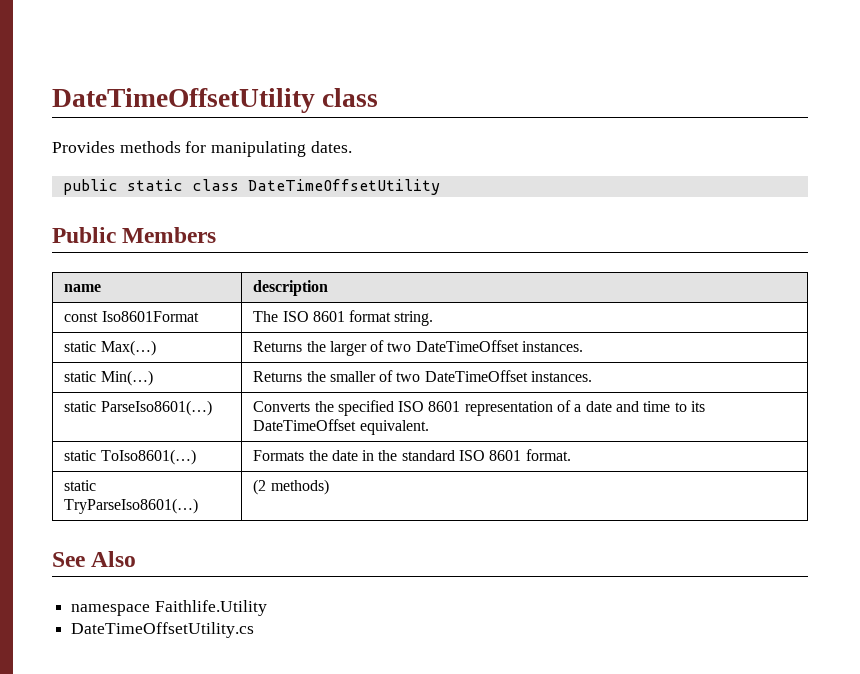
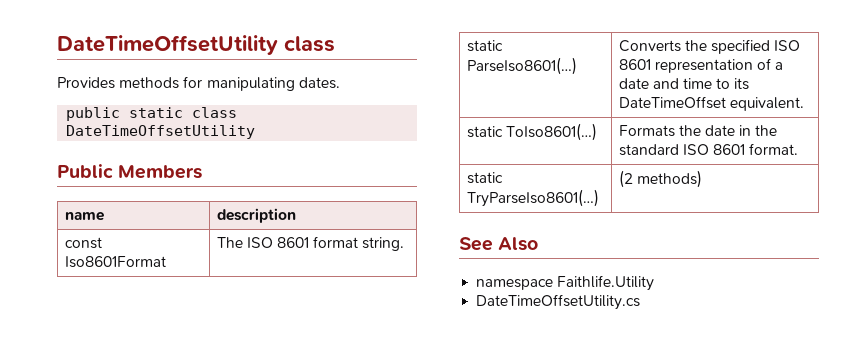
- static Max(…) | Returns the larger of two DateTimeOffset instances.
- static Min(…) | Returns the smaller of two DateTimeOffset instances.

